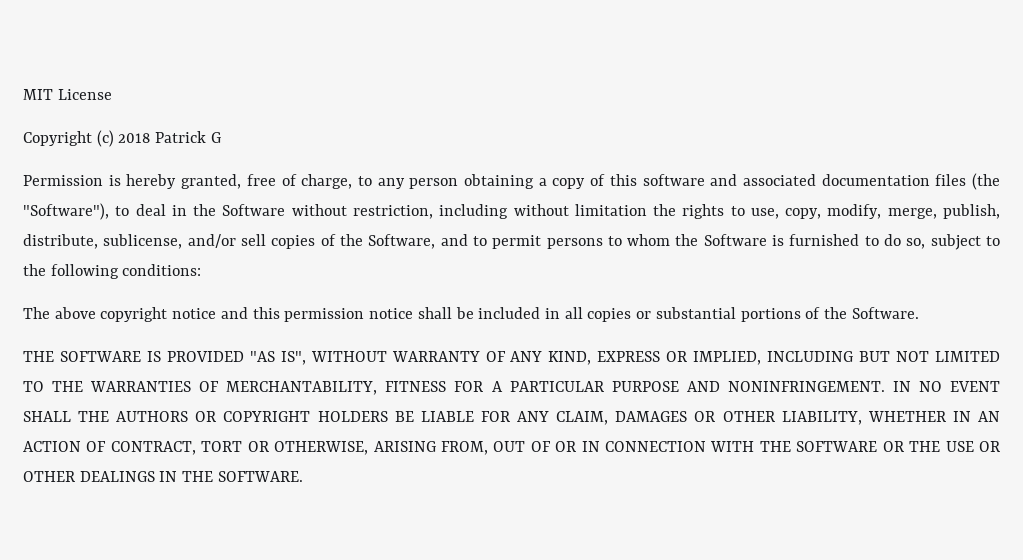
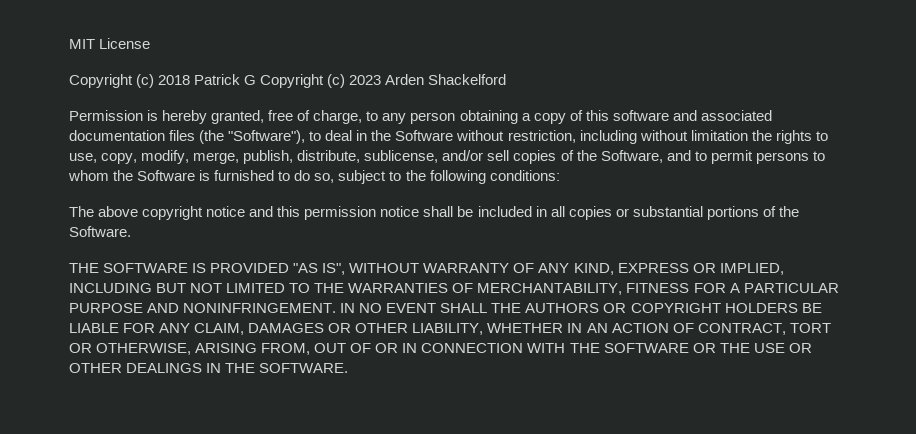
- Copyright (c) 2018 Patrick G
+ Copyright (c) 2018 Patrick G Copyright (c) 2023 Arden Shackelford

